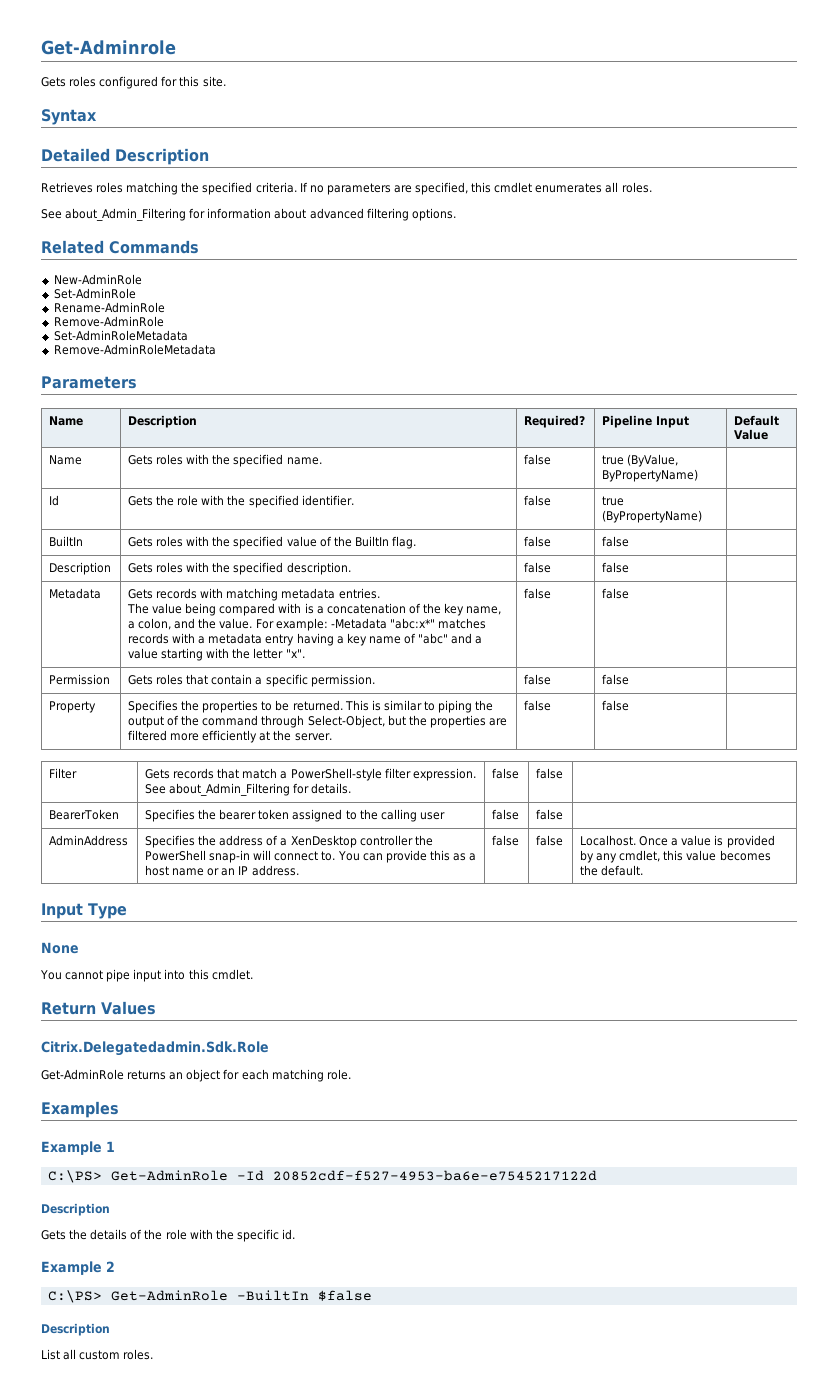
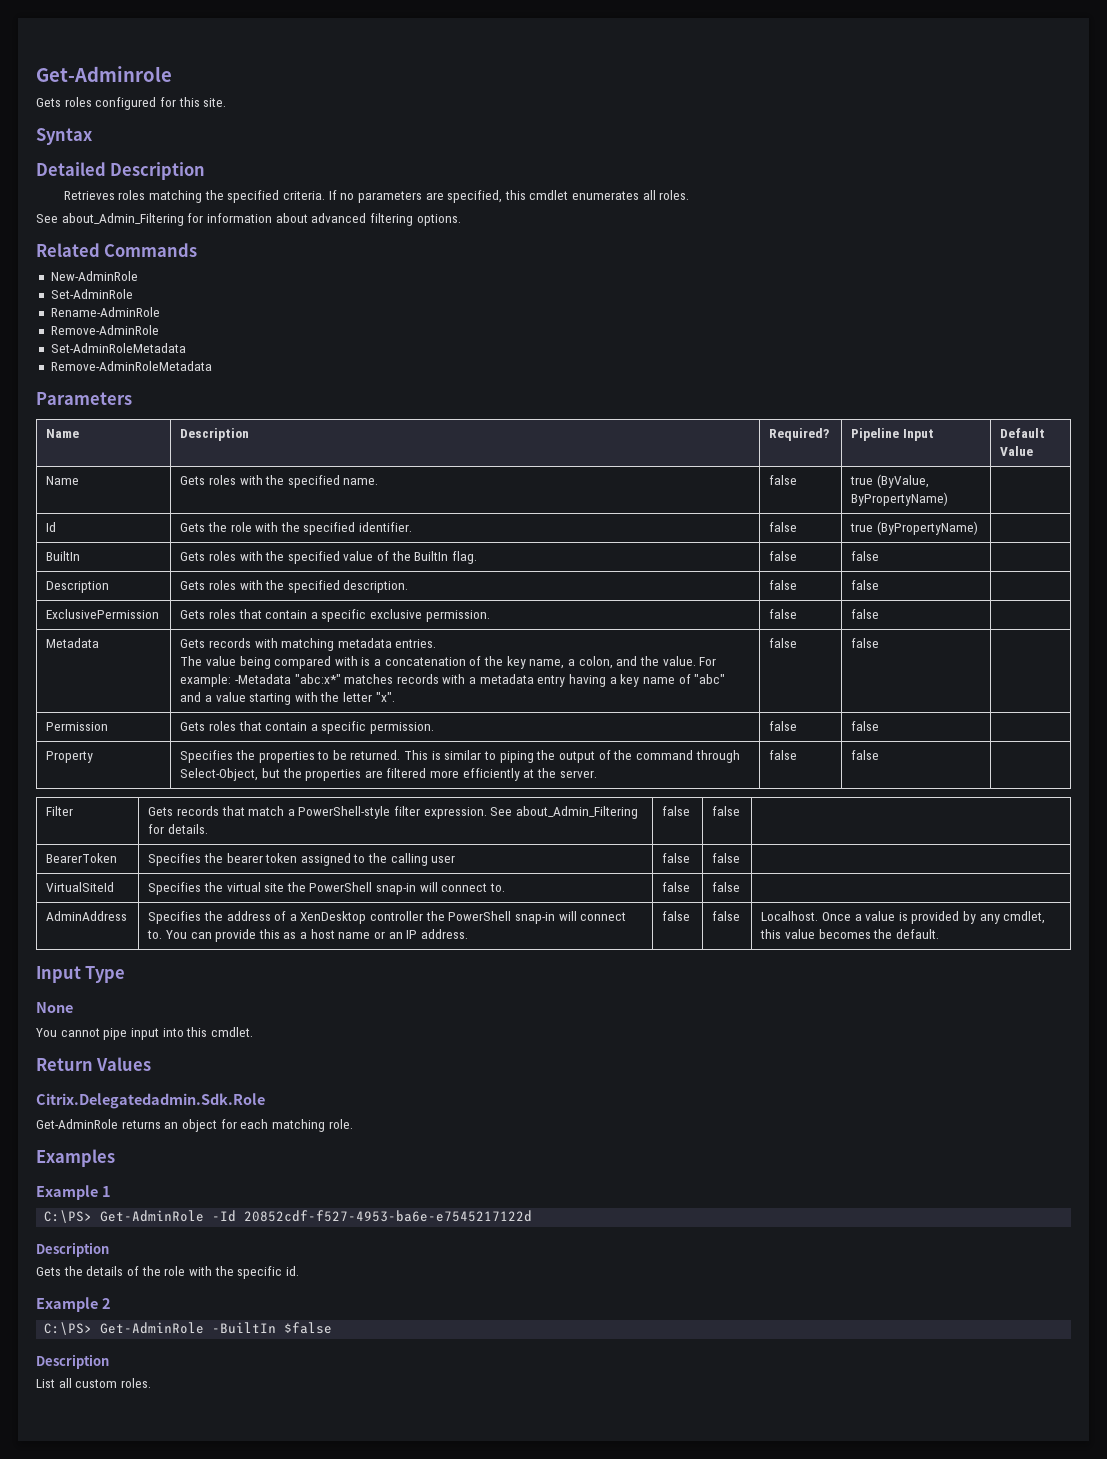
+ ExclusivePermission | Gets roles that contain a specific exclusive permission. | false | false |
+ VirtualSiteId | Specifies the virtual site the PowerShell snap-in will connect to. | false | false |

